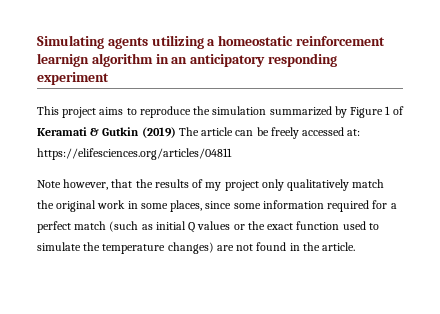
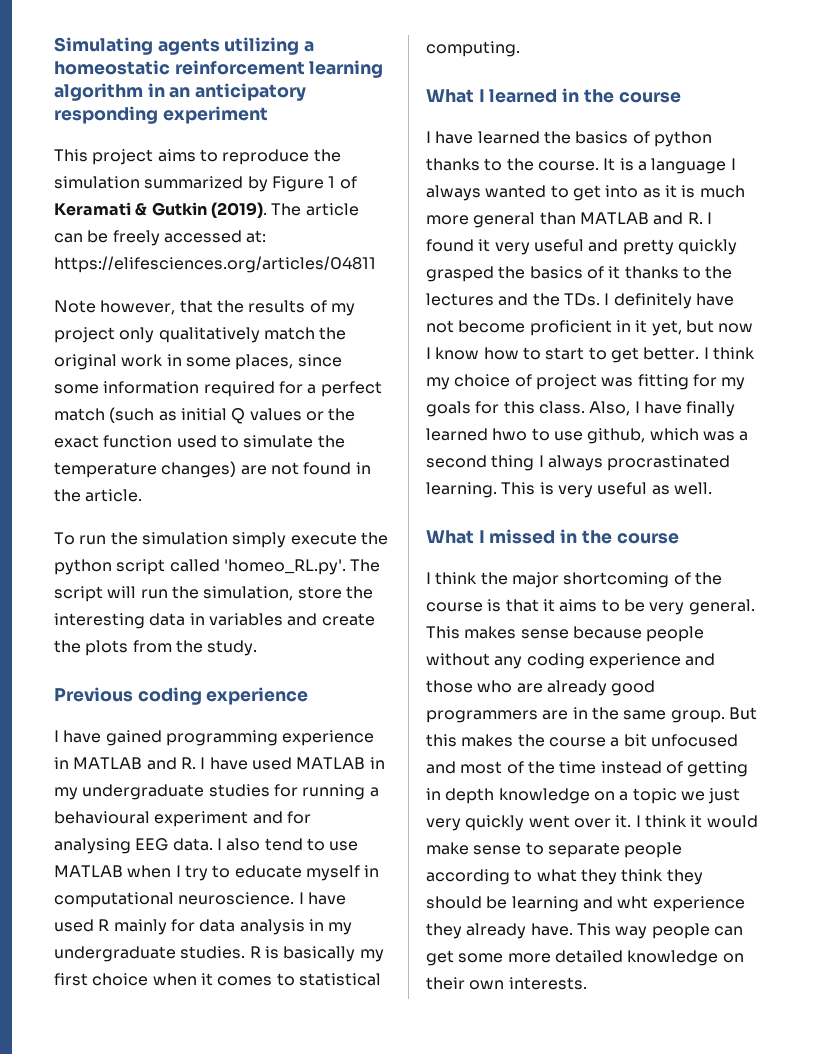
- Simulating agents utilizing a homeostatic reinforcement learnign algorithm in an anticipatory responding experiment
+ Simulating agents utilizing a homeostatic reinforcement learning algorithm in an anticipatory responding experiment
- This project aims to reproduce the simulation summarized by Figure 1 of Keramati & Gutkin (2019) The article can be freely accessed at: https://elifesciences.org/articles/04811
+ This project aims to reproduce the simulation summarized by Figure 1 of Keramati & Gutkin (2019). The article can be freely accessed at: https://elifesciences.org/articles/04811
+ To run the simulation simply execute the python script called 'homeo_RL.py'. The script will run the simulation, store the interesting data in variables and create the plots from the study.
+ Previous coding experience
+ I have gained programming experience in MATLAB and R. I have used MATLAB in my undergraduate studies for running a behavioural experiment and for analysing EEG data. I also tend to use MATLAB when I try to educate myself in computational neuroscience. I have used R mainly for data analysis in my undergraduate studies. R is basically my first choice when it comes to statistical computing.
+ What I learned in the course
+ I have learned the basics of python thanks to the course. It is a language I always wanted to get into as it is much more general than MATLAB and R. I found it very useful and pretty quickly grasped the basics of it thanks to the lectures and the TDs. I definitely have not become proficient in it yet, but now I know how to start to get better. I think my choice of project was fitting for my goals for this class. Also, I have finally learned hwo to use github, which was a second thing I always procrastinated learning. This is very useful as well.
+ What I missed in the course
+ I think the major shortcoming of the course is that it aims to be very general. This makes sense because people without any coding experience and those who are already good programmers are in the same group. But this makes the course a bit unfocused and most of the time instead of getting in depth knowledge on a topic we just very quickly went over it. I think it would make sense to separate people according to what they think they should be learning and wht experience they already have. This way people can get some more detailed knowledge on their own interests.

